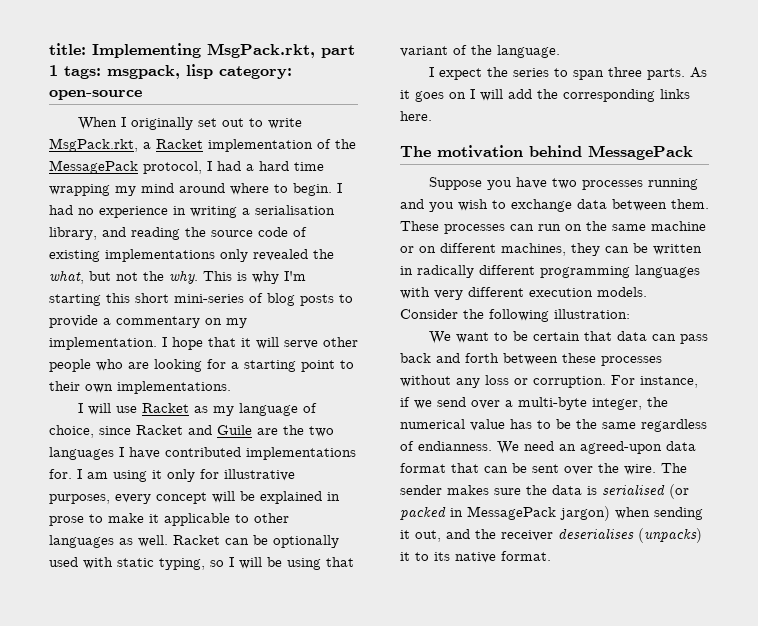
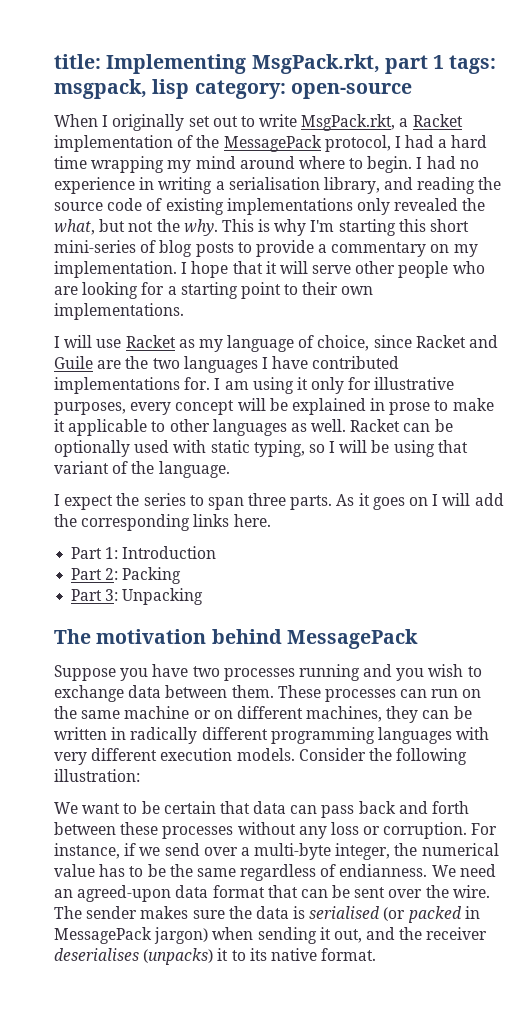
+ Part 1: Introduction
+ Part 2: Packing
+ Part 3: Unpacking

